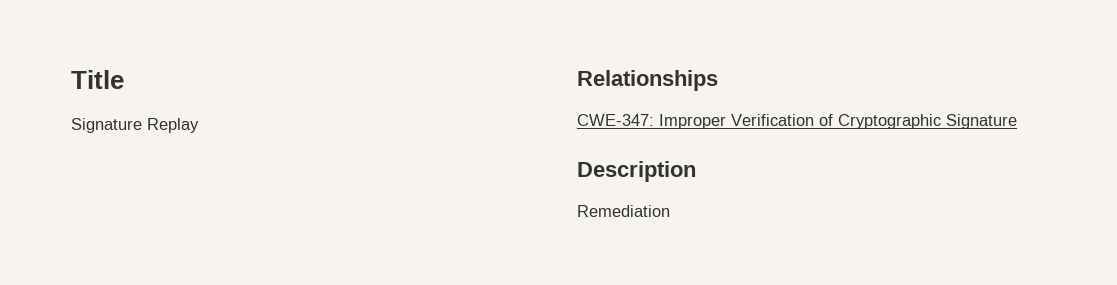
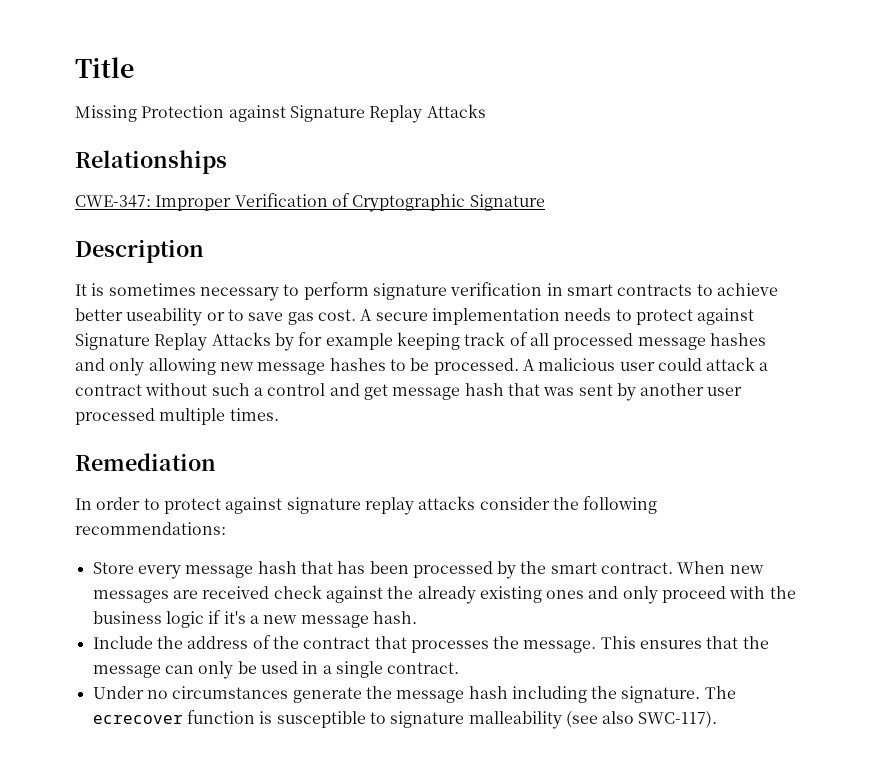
- Signature Replay
+ Missing Protection against Signature Replay Attacks
+ It is sometimes necessary to perform signature verification in smart contracts to achieve better useability or to save gas cost. A secure implementation needs to protect against Signature Replay Attacks by for example keeping track of all processed message hashes and only allowing new message hashes to be processed. A malicious user could attack a contract without such a control and get message hash that was sent by another user processed multiple times.
  Remediation
+ In order to protect against signature replay attacks consider the following recommendations:
+ Store every message hash that has been processed by the smart contract. When new messages are received check against the already existing ones and only proceed with the business logic if it's a new message hash.
+ Include the address of the contract that processes the message. This ensures that the message can only be used in a single contract.
+ Under no circumstances generate the message hash including the signature. The ecrecover function is susceptible to signature malleability (see also SWC-117).

